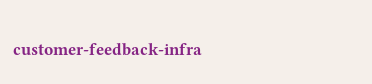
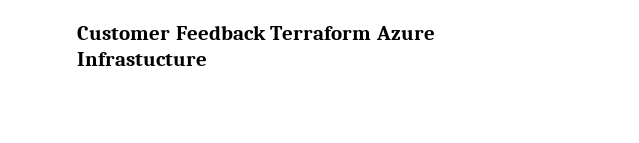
- customer-feedback-infra
+ Customer Feedback Terraform Azure Infrastucture

